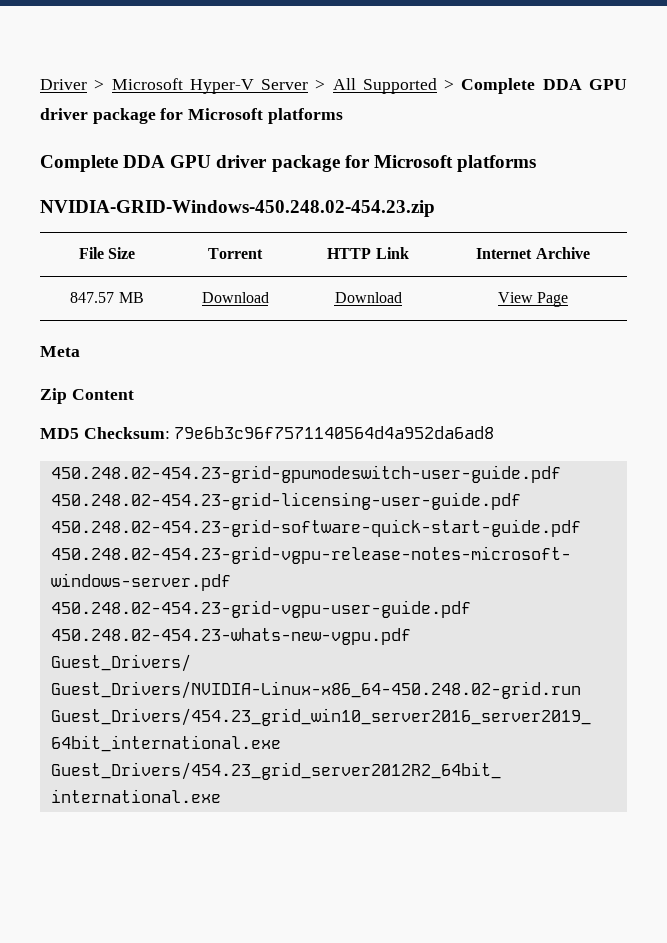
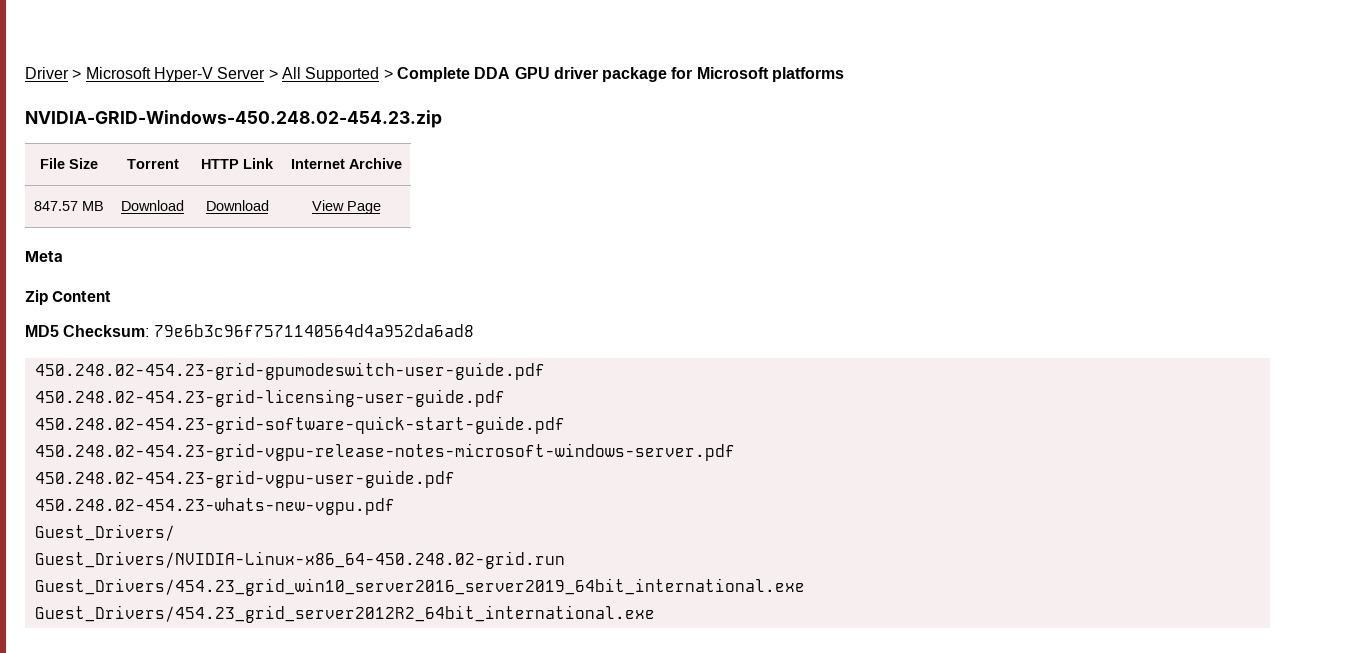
  Driver > Microsoft Hyper-V Server > All Supported > Complete DDA GPU driver package for Microsoft platforms
- Complete DDA GPU driver package for Microsoft platforms

